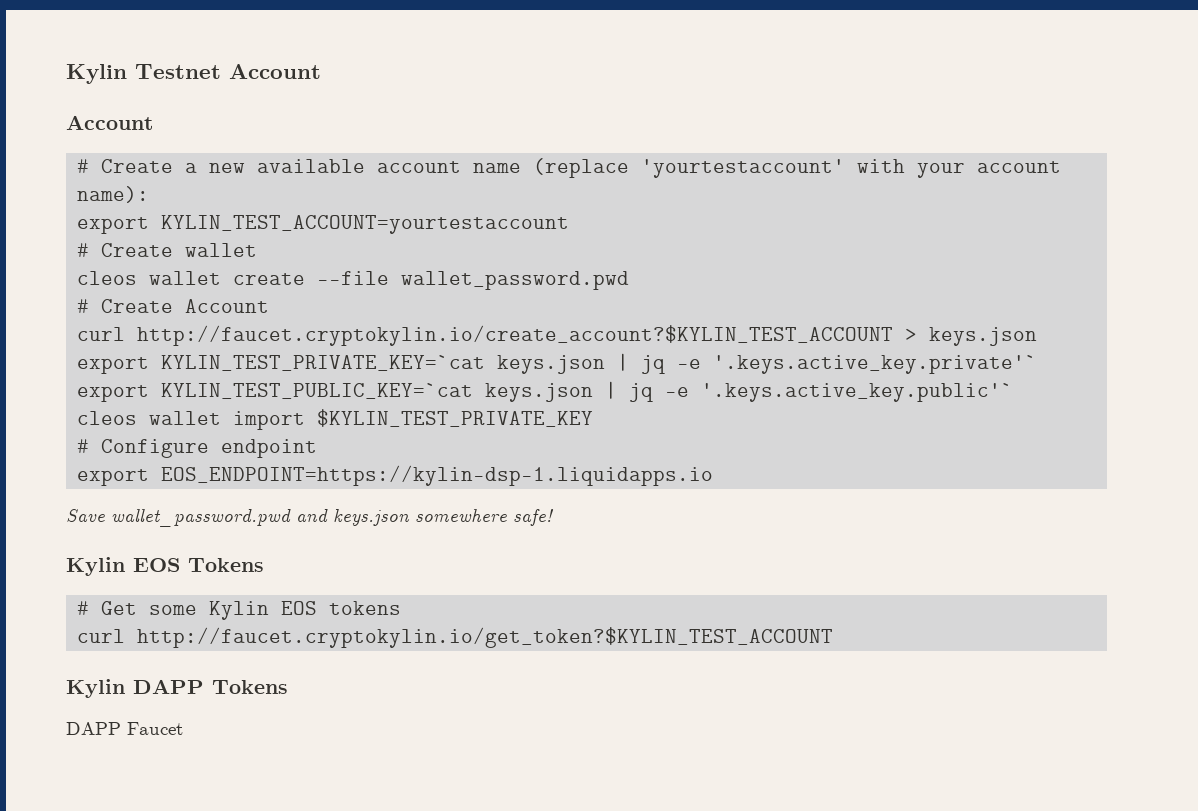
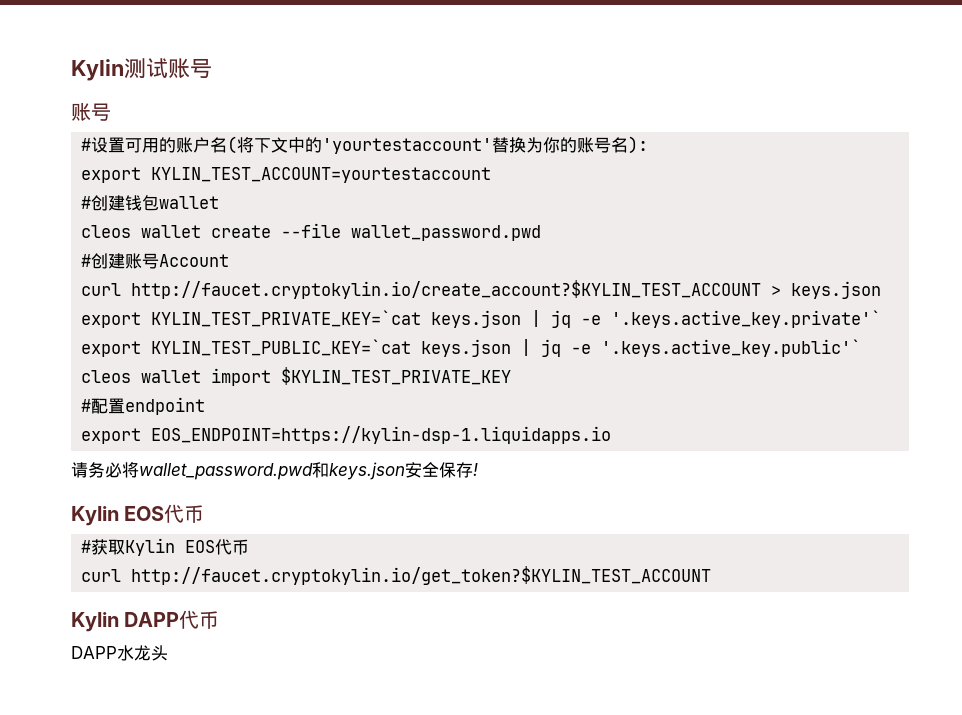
- Kylin Testnet Account
- Account
- # Create a new available account name (replace 'yourtestaccount' with your account name):
+ Kylin测试账号
+ 账号
+ #设置可用的账户名(将下文中的'yourtestaccount'替换为你的账号名):
- # Create wallet
+ #创建钱包wallet
- # Create Account
+ #创建账号Account
- # Configure endpoint
+ #配置endpoint
- Save wallet_password.pwd and keys.json somewhere safe!
- Kylin EOS Tokens
- # Get some Kylin EOS tokens
+ 请务必将wallet_password.pwd和keys.json安全保存!
+ Kylin EOS代币
+ #获取Kylin EOS代币
- Kylin DAPP Tokens
- DAPP Faucet
+ Kylin DAPP代币
+ DAPP水龙头

